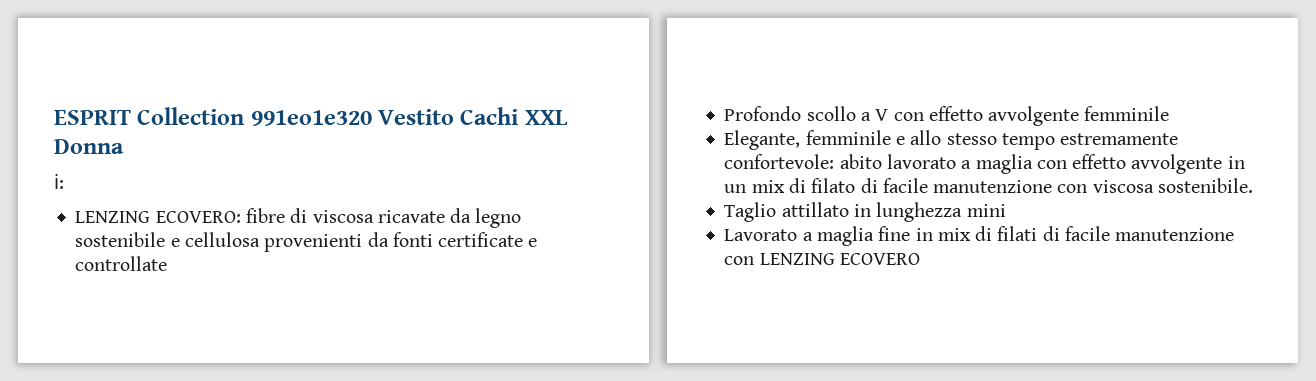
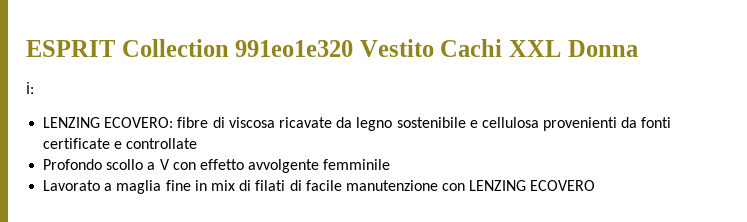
- Elegante, femminile e allo stesso tempo estremamente confortevole: abito lavorato a maglia con effetto avvolgente in un mix di filato di facile manutenzione con viscosa sostenibile.
- Taglio attillato in lunghezza mini

